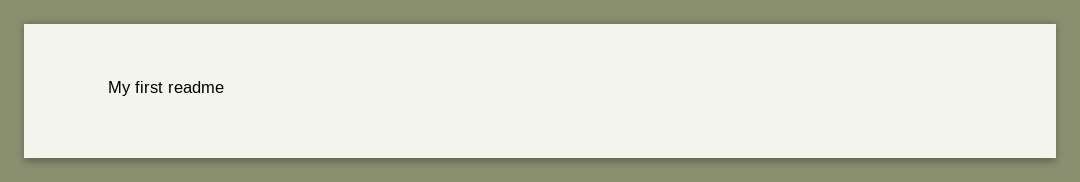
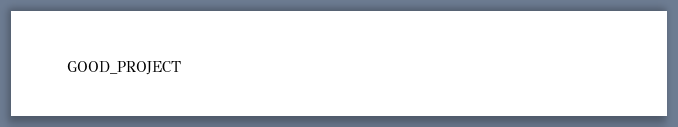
- My first readme
+ GOOD_PROJECT

